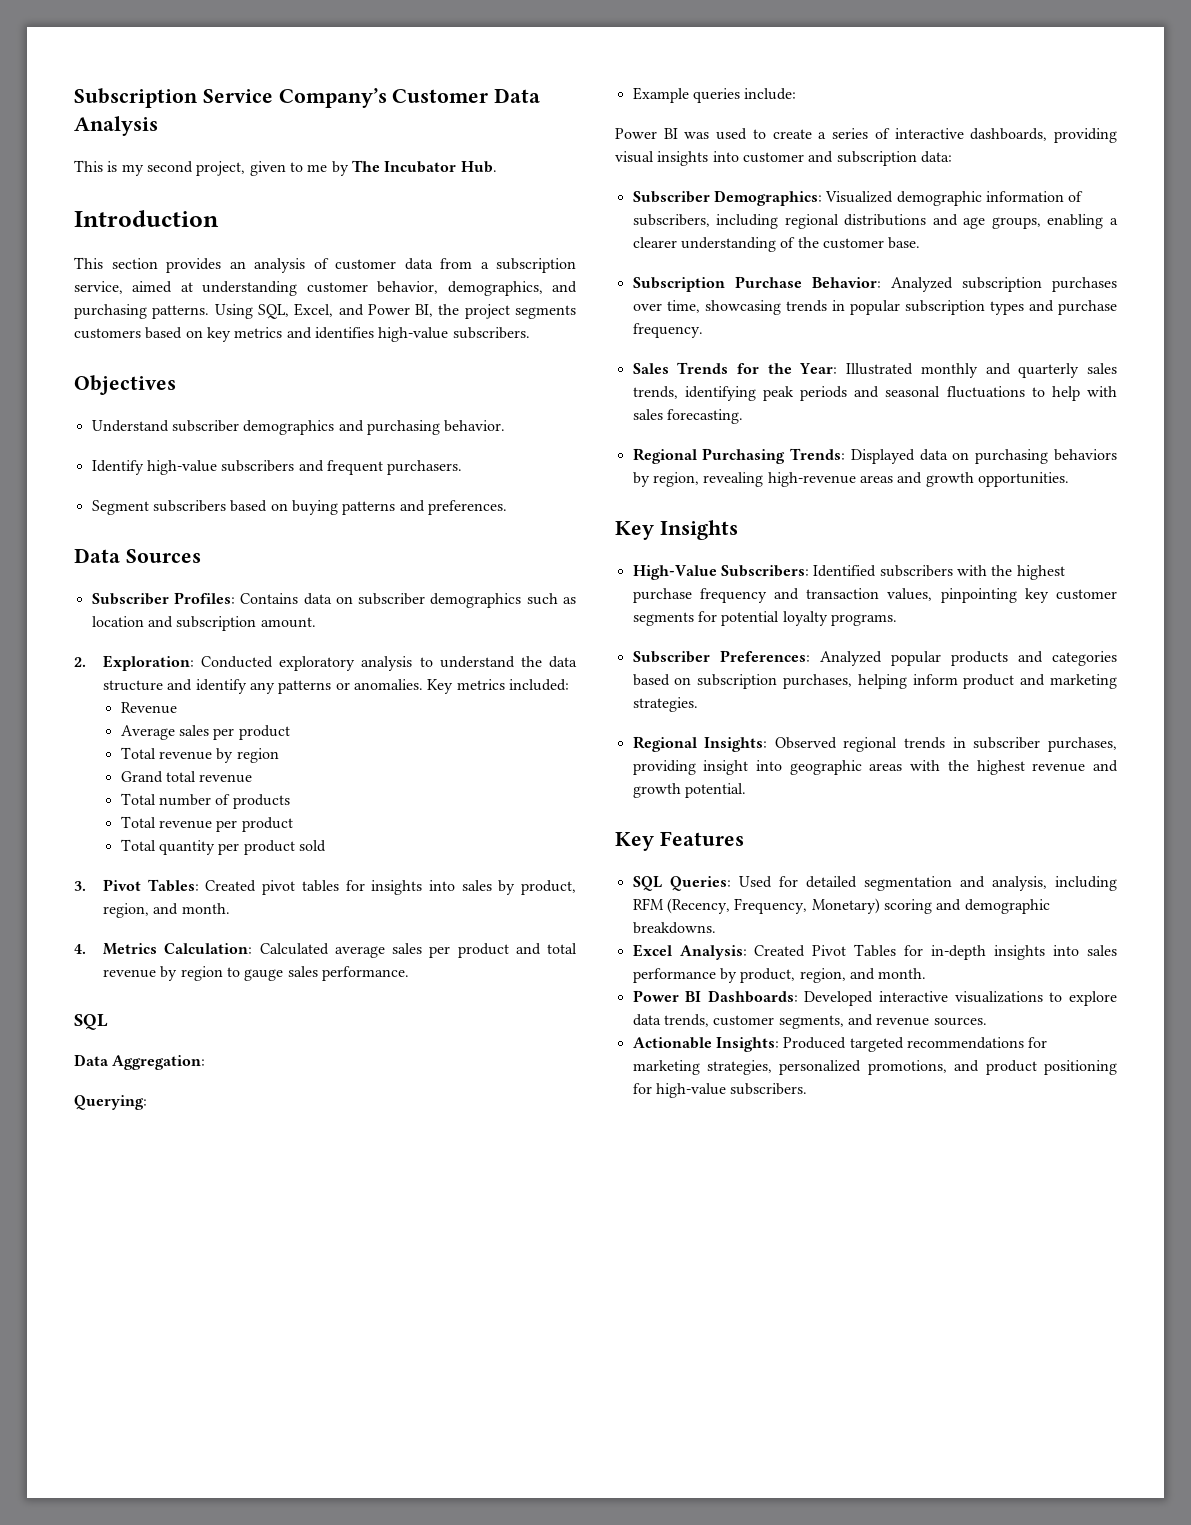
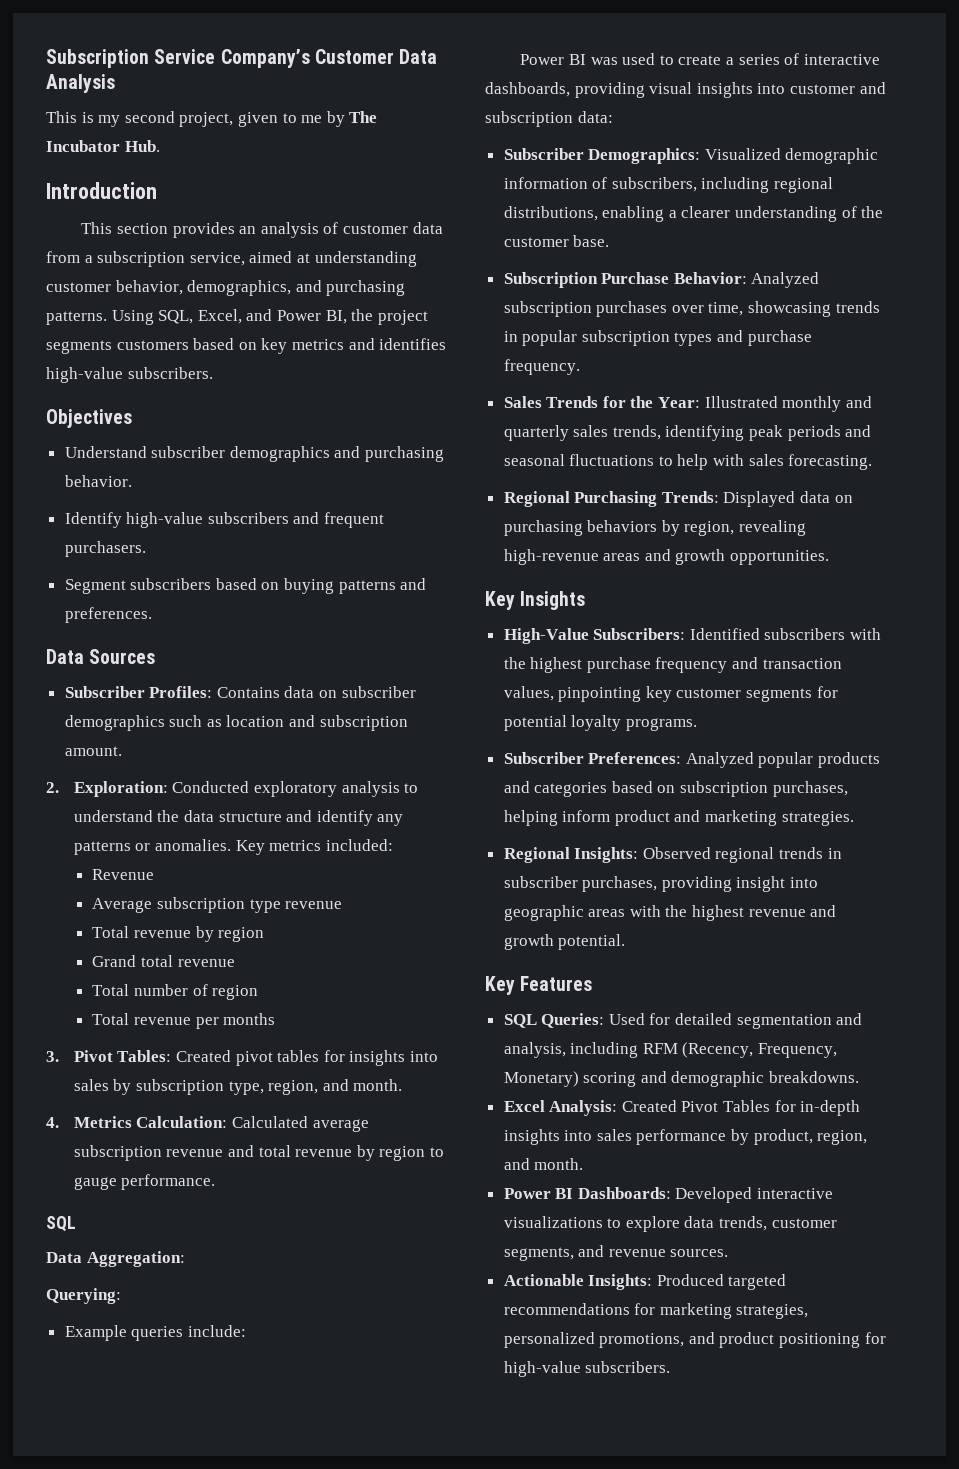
- Average sales per product
+ Average subscription type revenue
- Total number of products
+ Total number of region
- Total revenue per product
- Total quantity per product sold
+ Total revenue per months
- 3. Pivot Tables: Created pivot tables for insights into sales by product, region, and month.
+ 3. Pivot Tables: Created pivot tables for insights into sales by subscription type, region, and month.
- 4. Metrics Calculation: Calculated average sales per product and total revenue by region to gauge sales performance.
+ 4. Metrics Calculation: Calculated average subscription revenue and total revenue by region to gauge performance.
- Subscriber Demographics: Visualized demographic information of subscribers, including regional distributions and age groups, enabling a clearer understanding of the customer base.
+ Subscriber Demographics: Visualized demographic information of subscribers, including regional distributions, enabling a clearer understanding of the customer base.

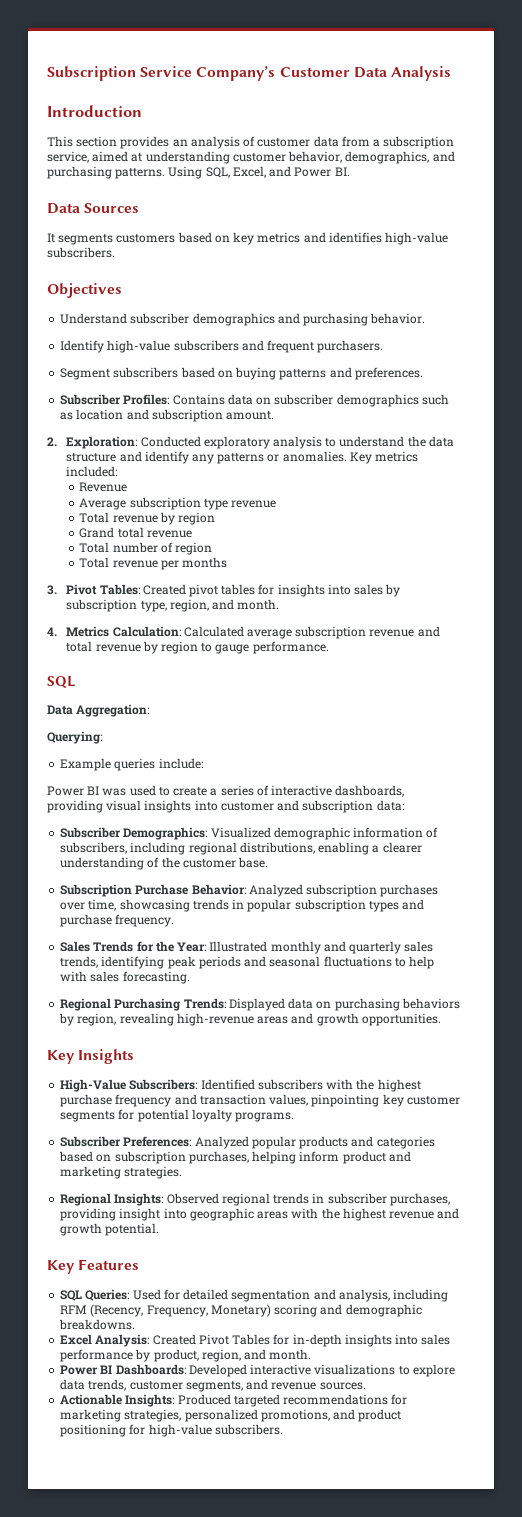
- This is my second project, given to me by The Incubator Hub.
- Using SQL, Excel, and Power BI, the project segments customers based on key metrics and identifies high-value subscribers.
+ Using SQL, Excel, and Power BI.
+ Data Sources
+ It segments customers based on key metrics and identifies high-value subscribers.
- Data Sources

